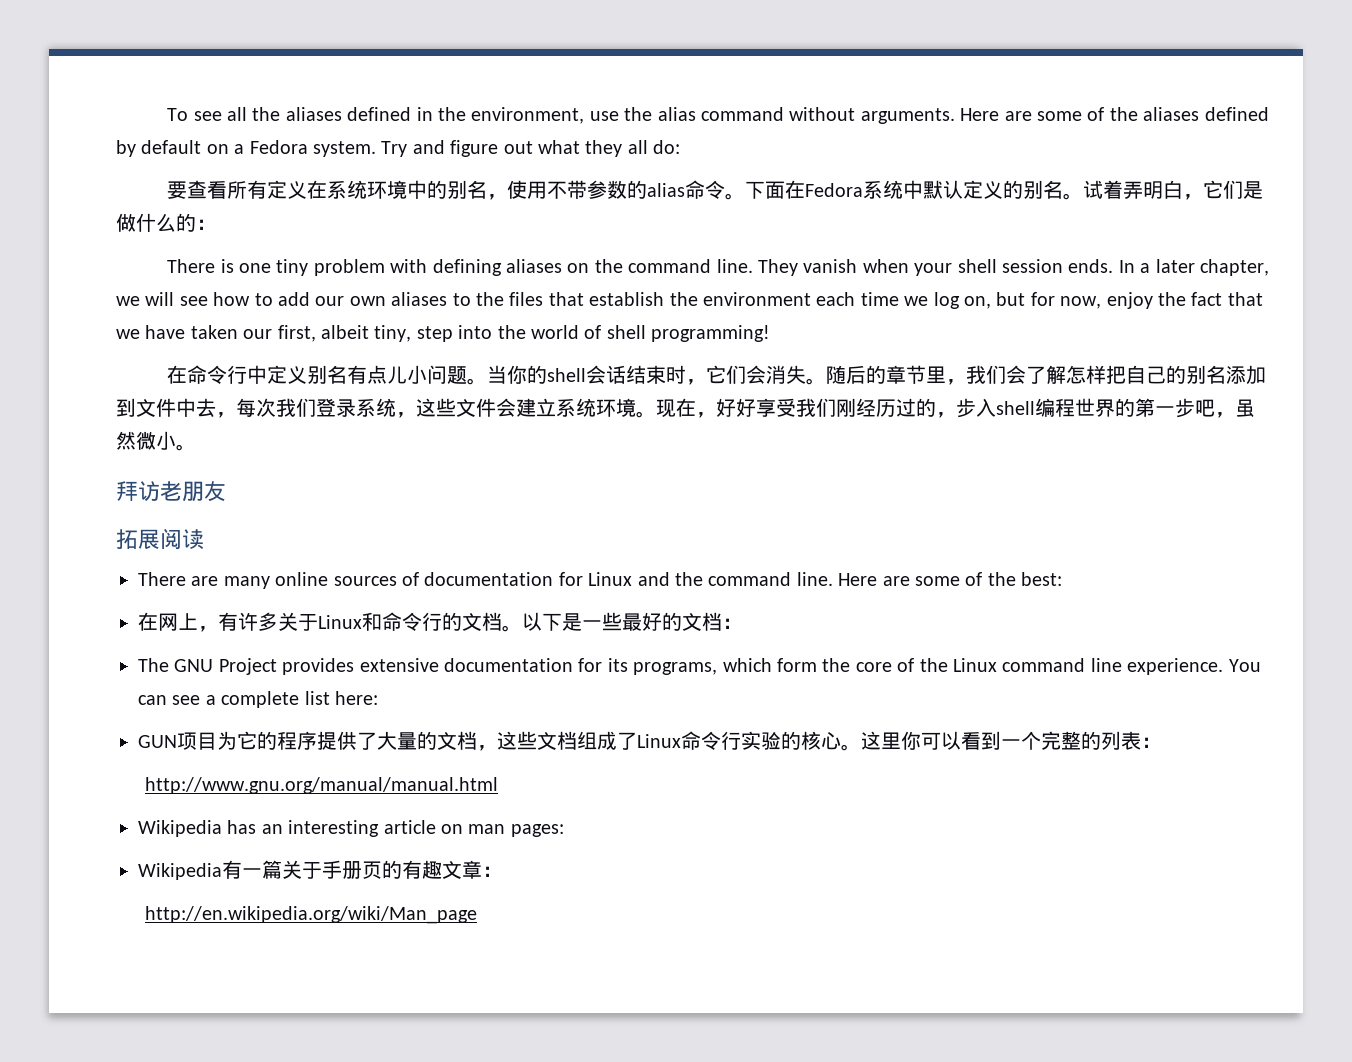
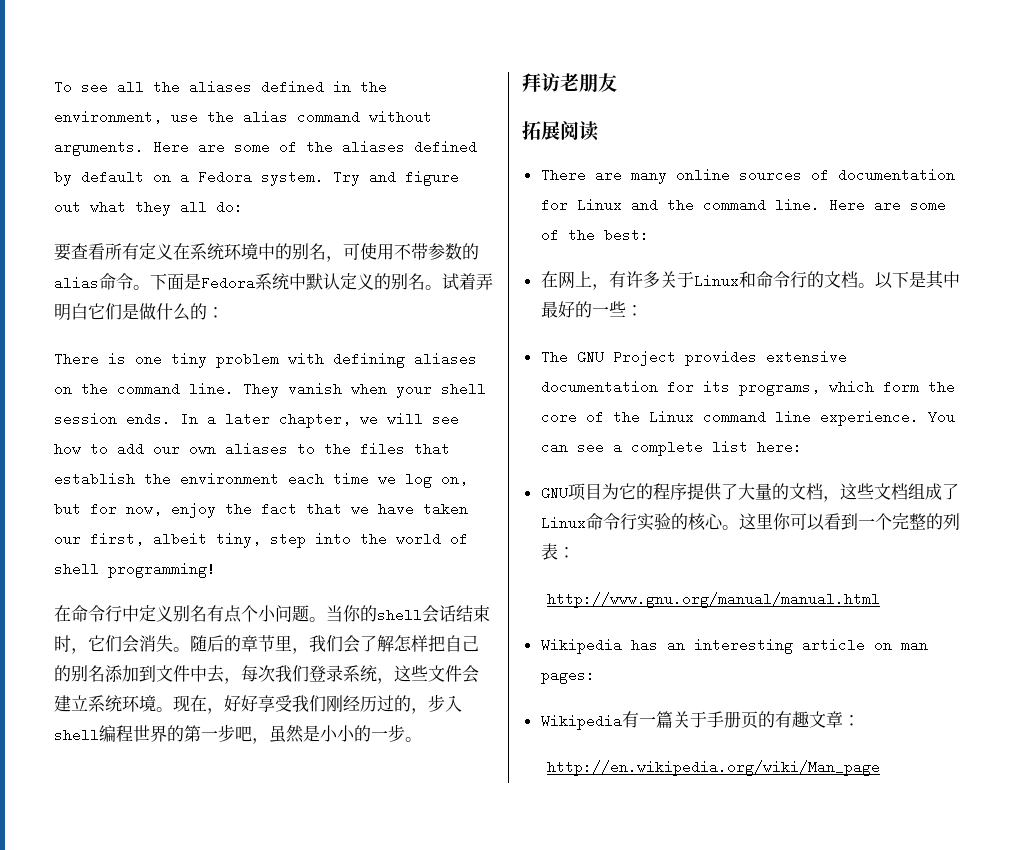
- 要查看所有定义在系统环境中的别名，使用不带参数的alias命令。
+ 要查看所有定义在系统环境中的别名，可使用不带参数的alias命令。
- 下面在Fedora系统中默认定义的别名。
+ 下面是Fedora系统中默认定义的别名。
- 试着弄明白，它们是做什么的：
+ 试着弄明白它们是做什么的：
- 在命令行中定义别名有点儿小问题。
+ 在命令行中定义别名有点个小问题。
- 现在，好好享受我们刚经历过的，步入shell编程世界的第一步吧，虽然微小。
+ 现在，好好享受我们刚经历过的，步入shell编程世界的第一步吧，虽然是小小的一步。
- 以下是一些最好的文档：
+ 以下是其中最好的一些：
- GUN项目为它的程序提供了大量的文档，这些文档组成了Linux命令行实验的核心。
+ GNU项目为它的程序提供了大量的文档，这些文档组成了Linux命令行实验的核心。

